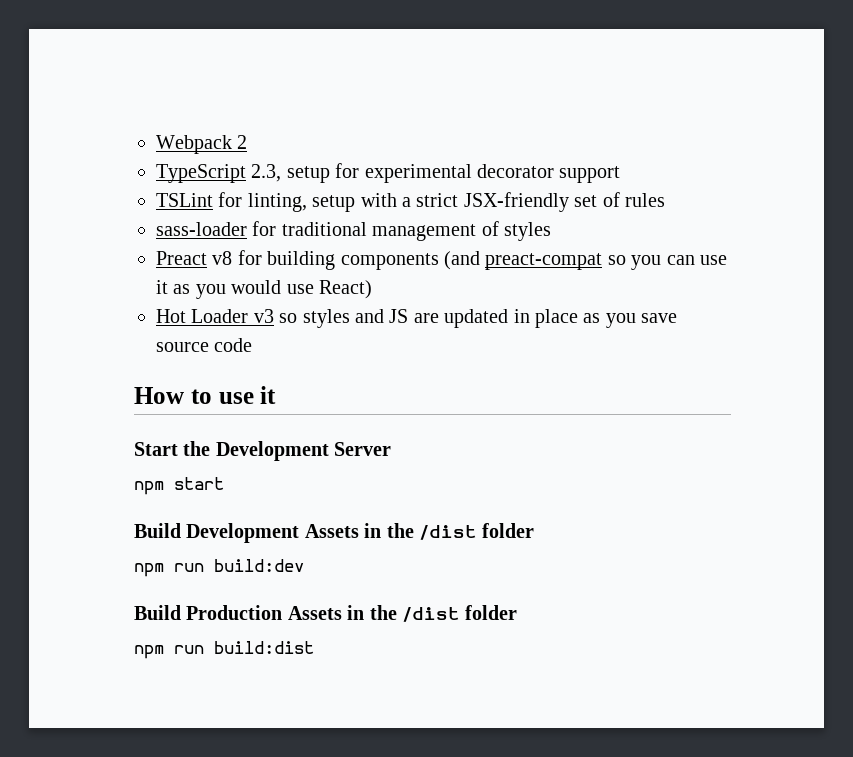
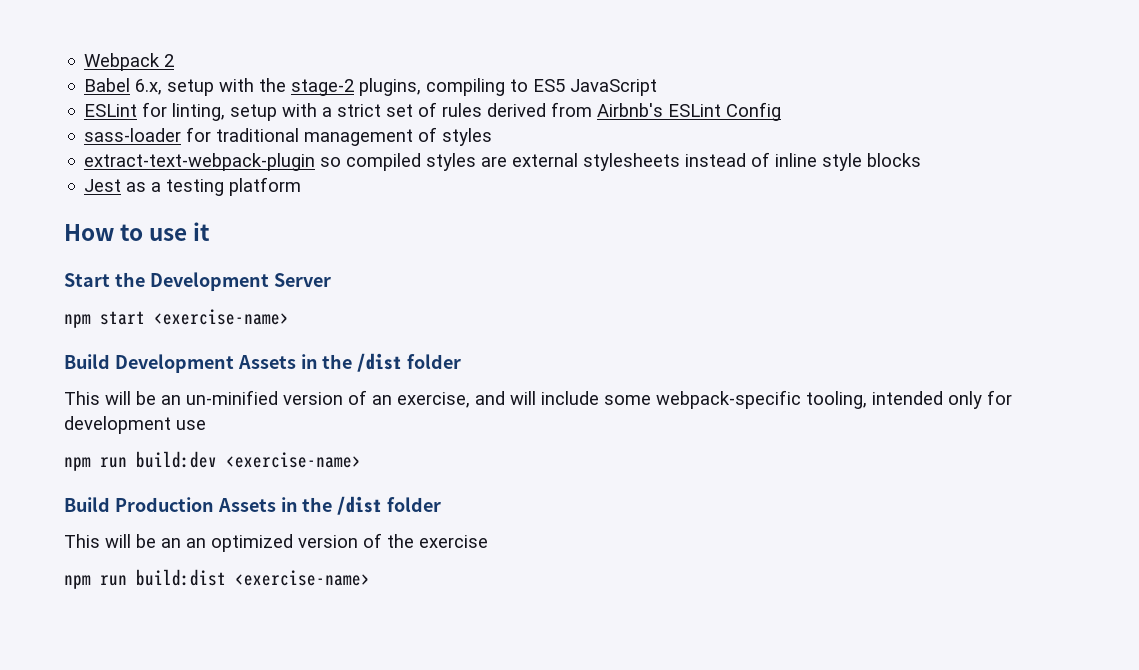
- TypeScript 2.3, setup for experimental decorator support
- TSLint for linting, setup with a strict JSX-friendly set of rules
+ Babel 6.x, setup with the stage-2 plugins, compiling to ES5 JavaScript
+ ESLint for linting, setup with a strict set of rules derived from Airbnb's ESLint Config
- Preact v8 for building components (and preact-compat so you can use it as you would use React)
- Hot Loader v3 so styles and JS are updated in place as you save source code
+ extract-text-webpack-plugin so compiled styles are external stylesheets instead of inline style blocks
+ Jest as a testing platform
- npm start
+ npm start <exercise-name>
+ This will be an un-minified version of an exercise, and will include some webpack-specific tooling, intended only for development use
- npm run build:dev
+ npm run build:dev <exercise-name>
+ This will be an an optimized version of the exercise
- npm run build:dist
+ npm run build:dist <exercise-name>

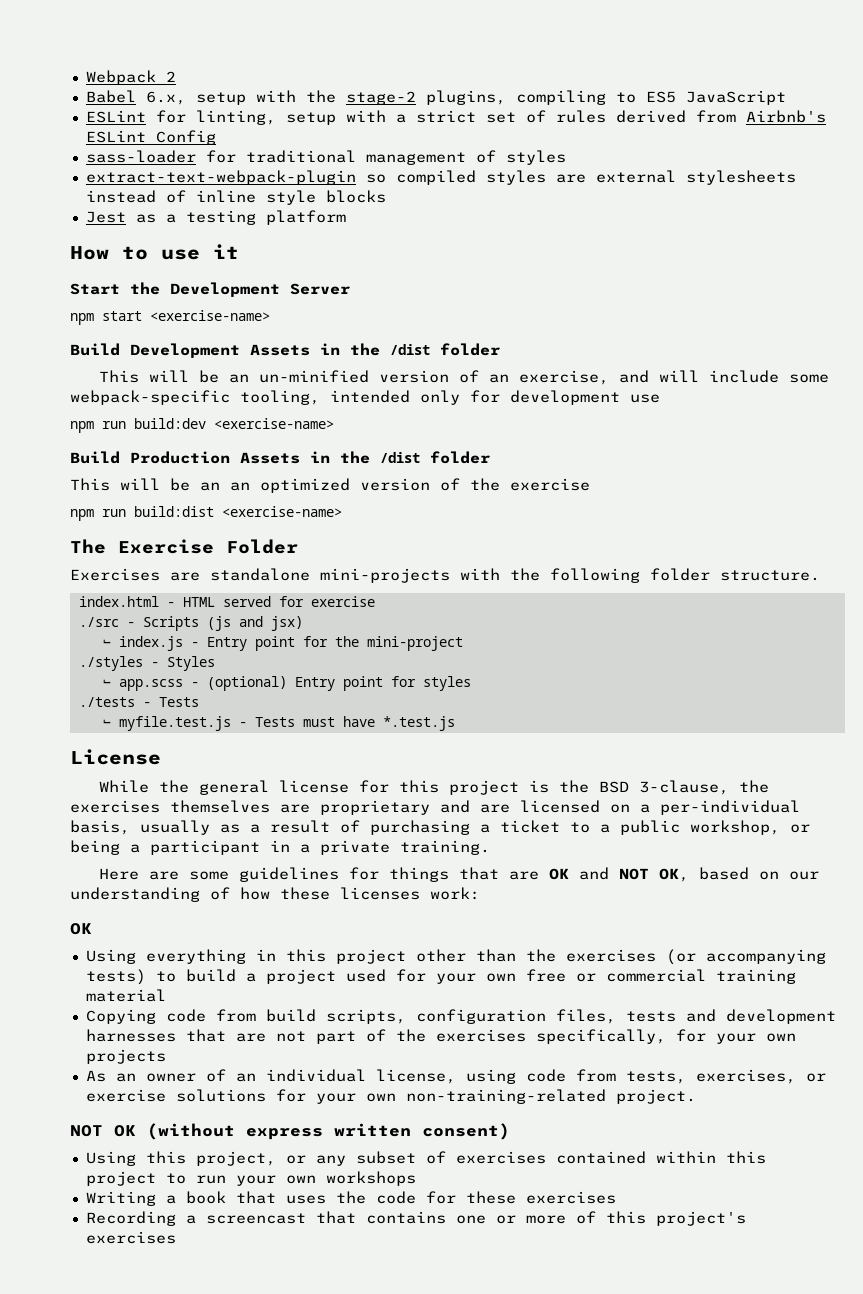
+ The Exercise Folder
+ Exercises are standalone mini-projects with the following folder structure.
+ index.html - HTML served for exercise
+ ./src - Scripts (js and jsx)
+ ⌙ index.js - Entry point for the mini-project
+ ./styles - Styles
+ ⌙ app.scss - (optional) Entry point for styles
+ ./tests - Tests
+ ⌙ myfile.test.js - Tests must have *.test.js
+ License
+ While the general license for this project is the BSD 3-clause, the exercises themselves are proprietary and are licensed on a per-individual basis, usually as a result of purchasing a ticket to a public workshop, or being a participant in a private training.
+ Here are some guidelines for things that are OK and NOT OK, based on our understanding of how these licenses work:
+ OK
+ Using everything in this project other than the exercises (or accompanying tests) to build a project used for your own free or commercial training material
+ Copying code from build scripts, configuration files, tests and development harnesses that are not part of the exercises specifically, for your own projects
+ As an owner of an individual license, using code from tests, exercises, or exercise solutions for your own non-training-related project.
+ NOT OK (without express written consent)
+ Using this project, or any subset of exercises contained within this project to run your own workshops
+ Writing a book that uses the code for these exercises
+ Recording a screencast that contains one or more of this project's exercises

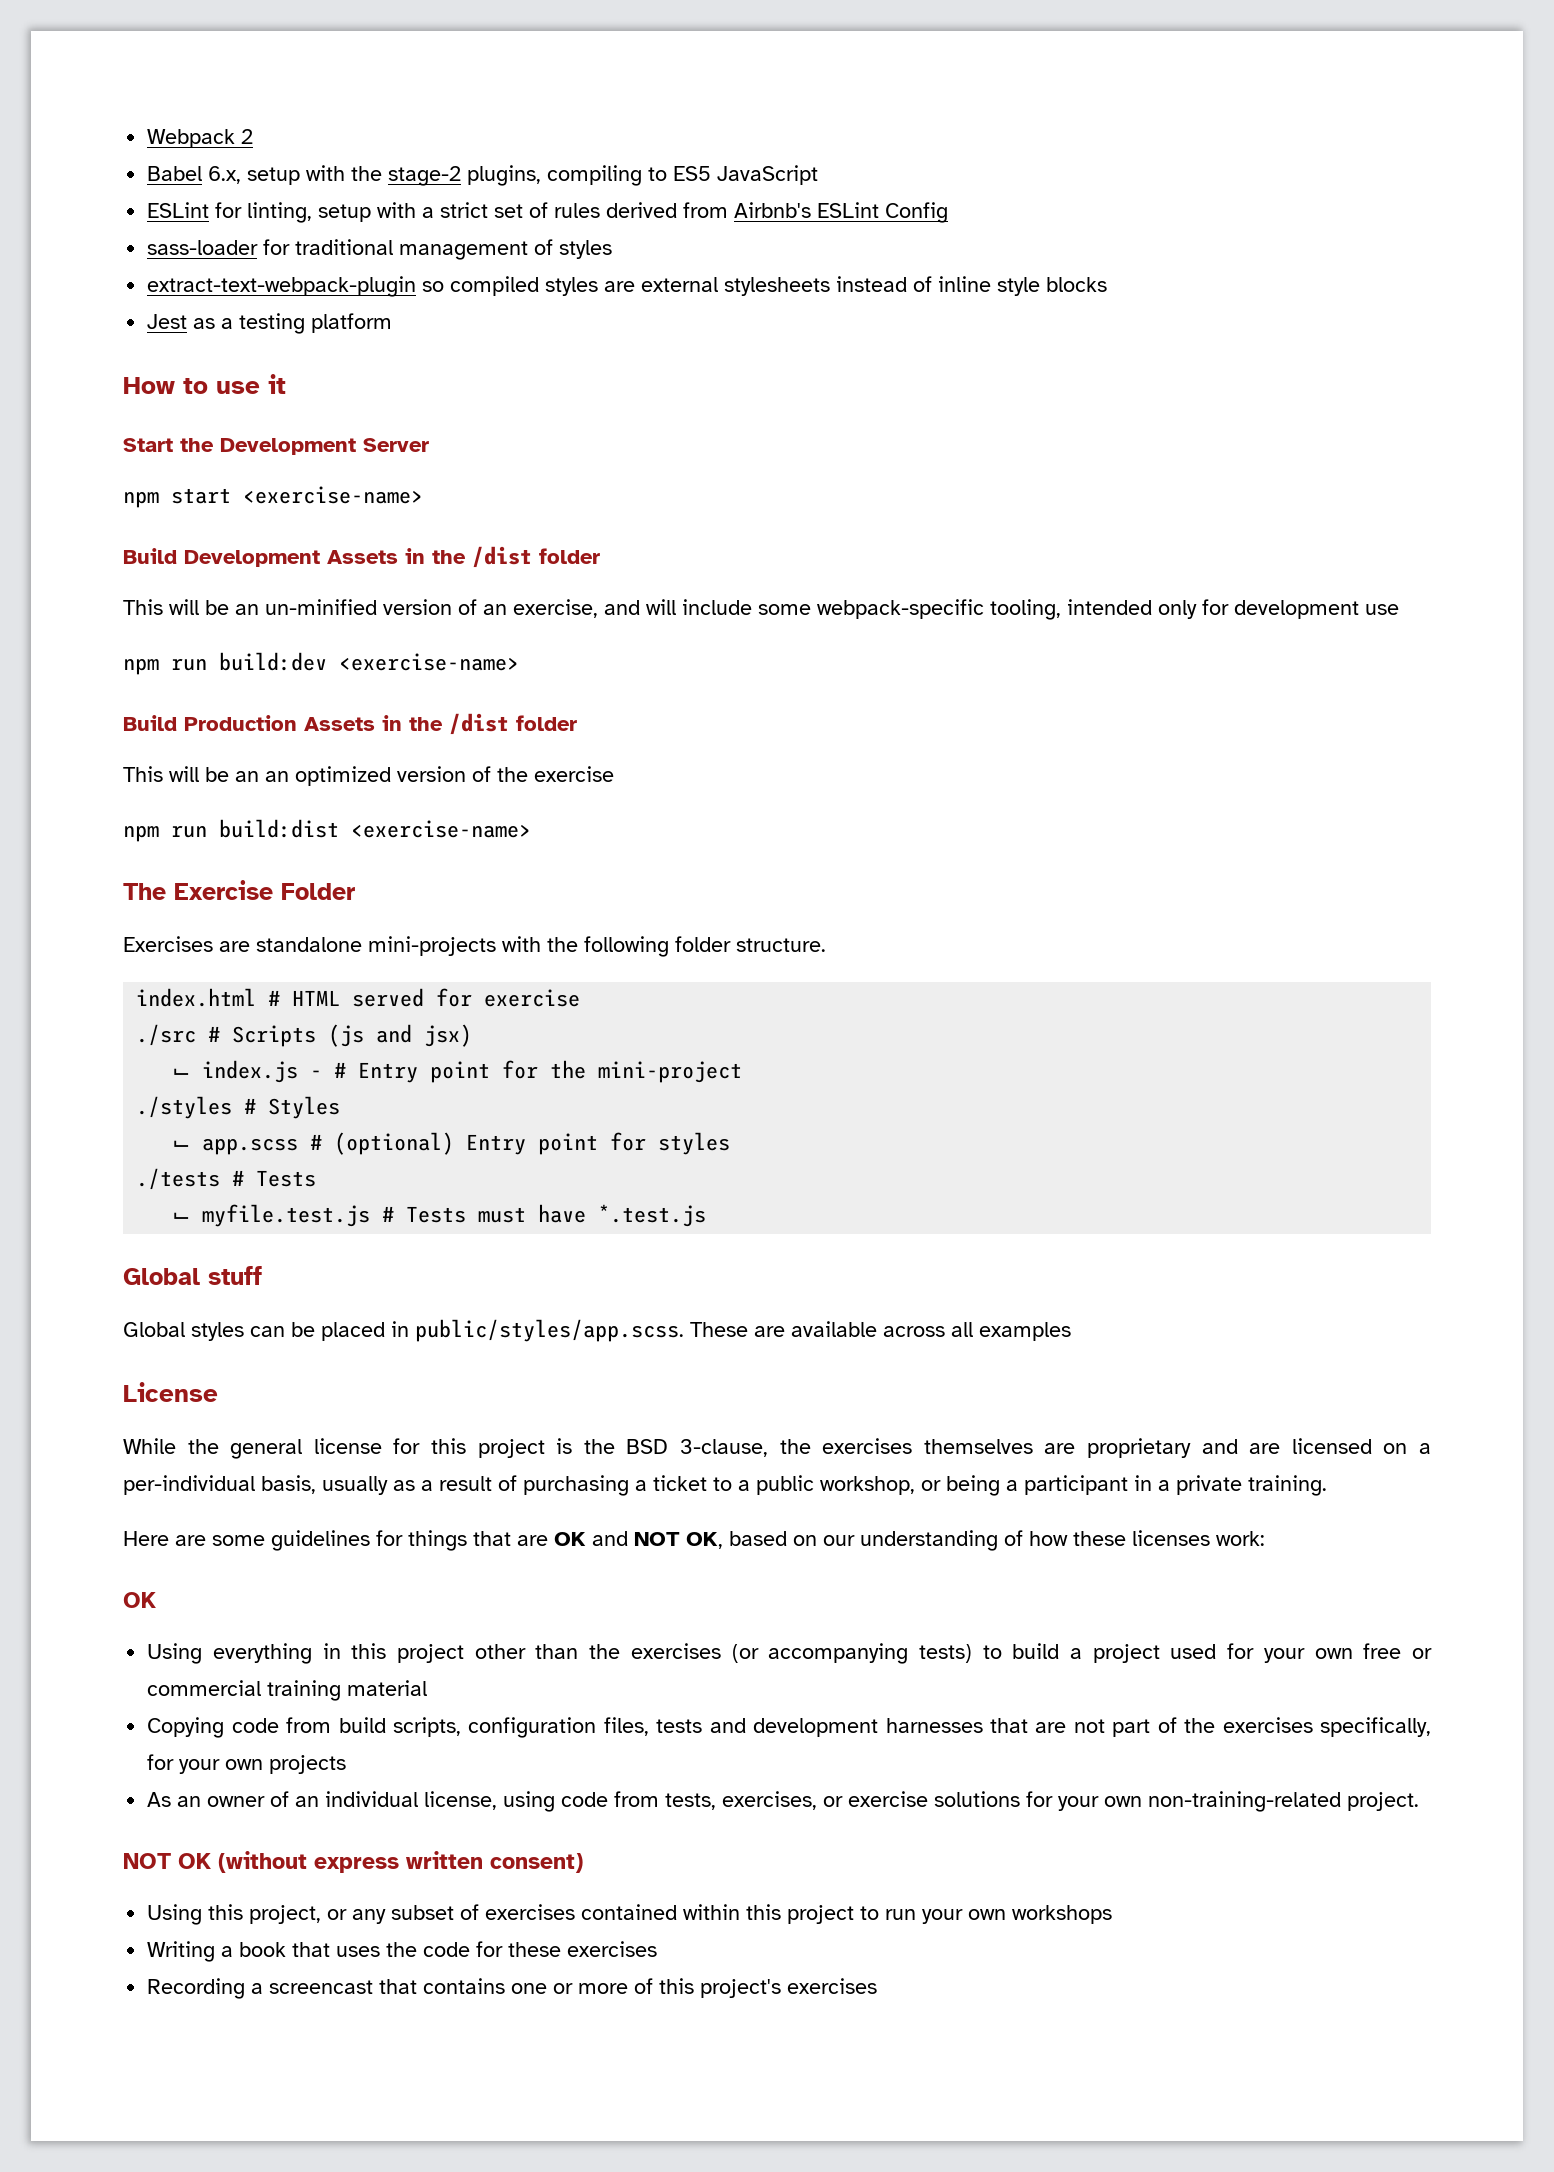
- index.html - HTML served for exercise
+ index.html # HTML served for exercise
- ./src - Scripts (js and jsx)
+ ./src # Scripts (js and jsx)
- ⌙ index.js - Entry point for the mini-project
+ ⌙ index.js - # Entry point for the mini-project
- ./styles - Styles
+ ./styles # Styles
- ⌙ app.scss - (optional) Entry point for styles
+ ⌙ app.scss # (optional) Entry point for styles
- ./tests - Tests
+ ./tests # Tests
- ⌙ myfile.test.js - Tests must have *.test.js
+ ⌙ myfile.test.js # Tests must have *.test.js
+ Global stuff
+ Global styles can be placed in public/styles/app.scss. These are available across all examples

